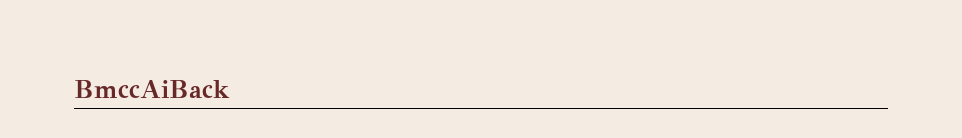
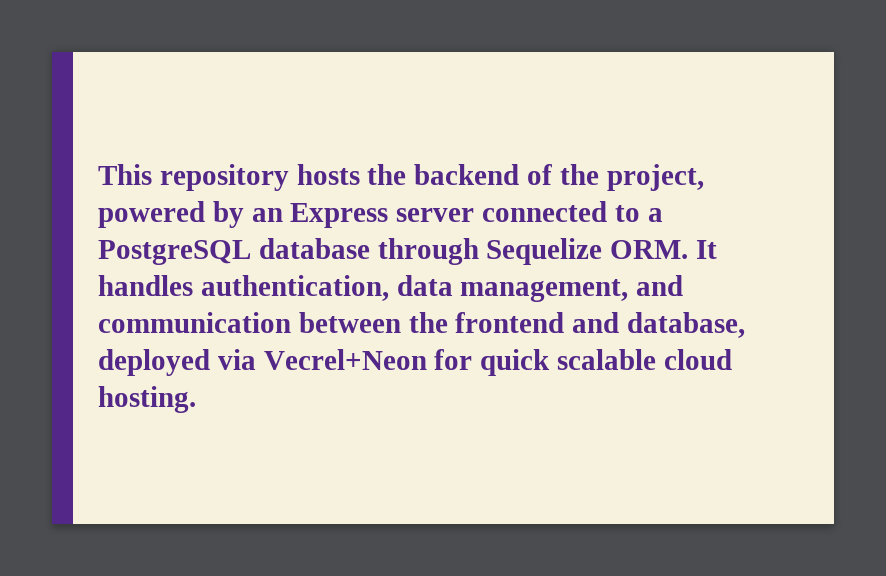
- BmccAiBack
+ This repository hosts the backend of the project, powered by an Express server connected to a PostgreSQL database through Sequelize ORM. It handles authentication, data management, and communication between the frontend and database, deployed via Vecrel+Neon for quick scalable cloud hosting.

